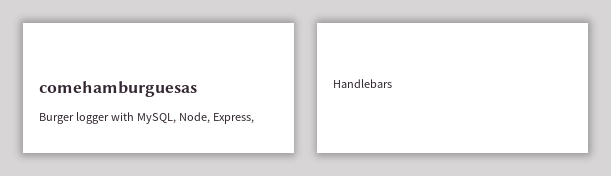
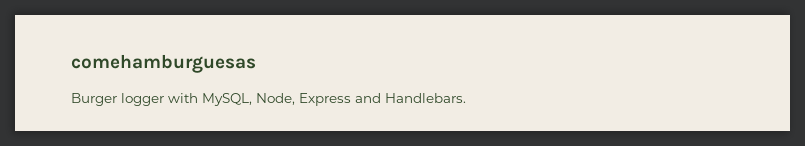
- Burger logger with MySQL, Node, Express, Handlebars
+ Burger logger with MySQL, Node, Express and Handlebars.

